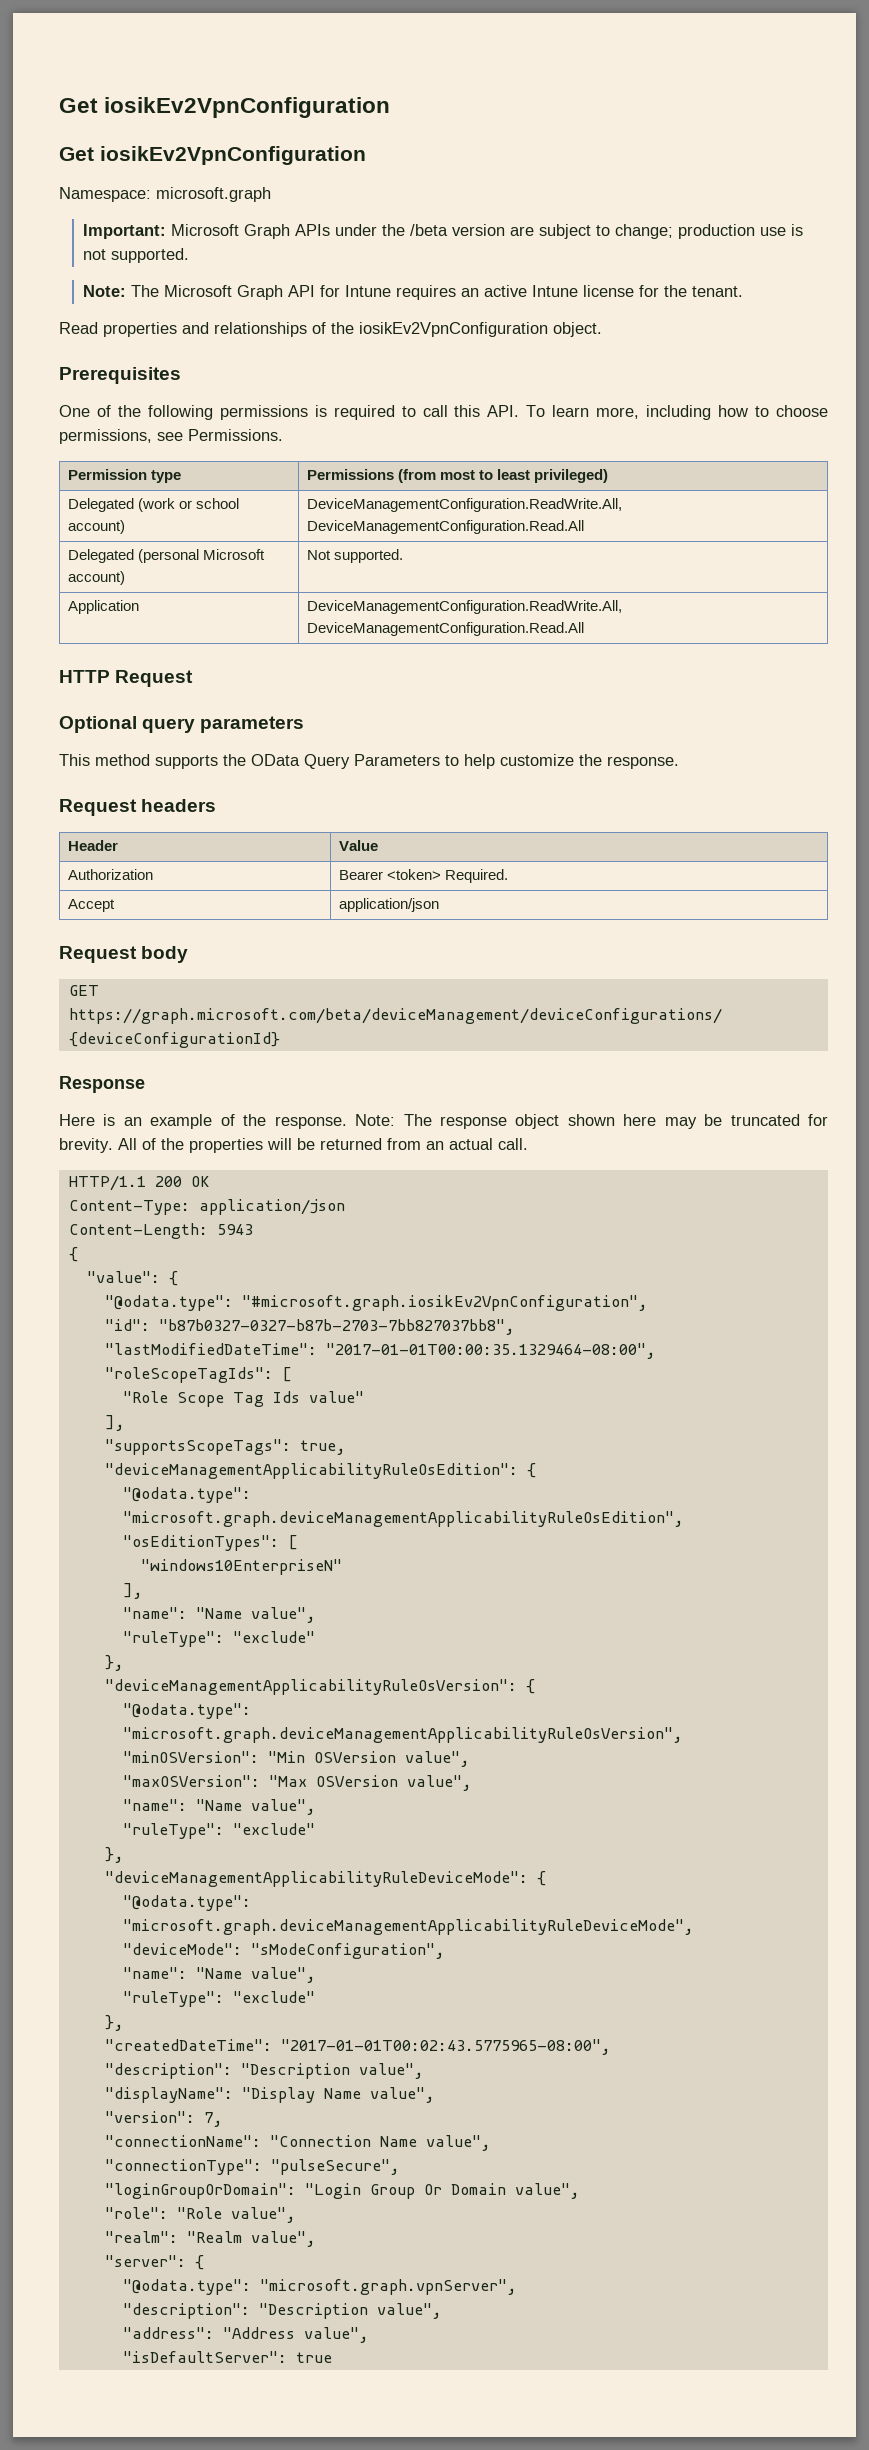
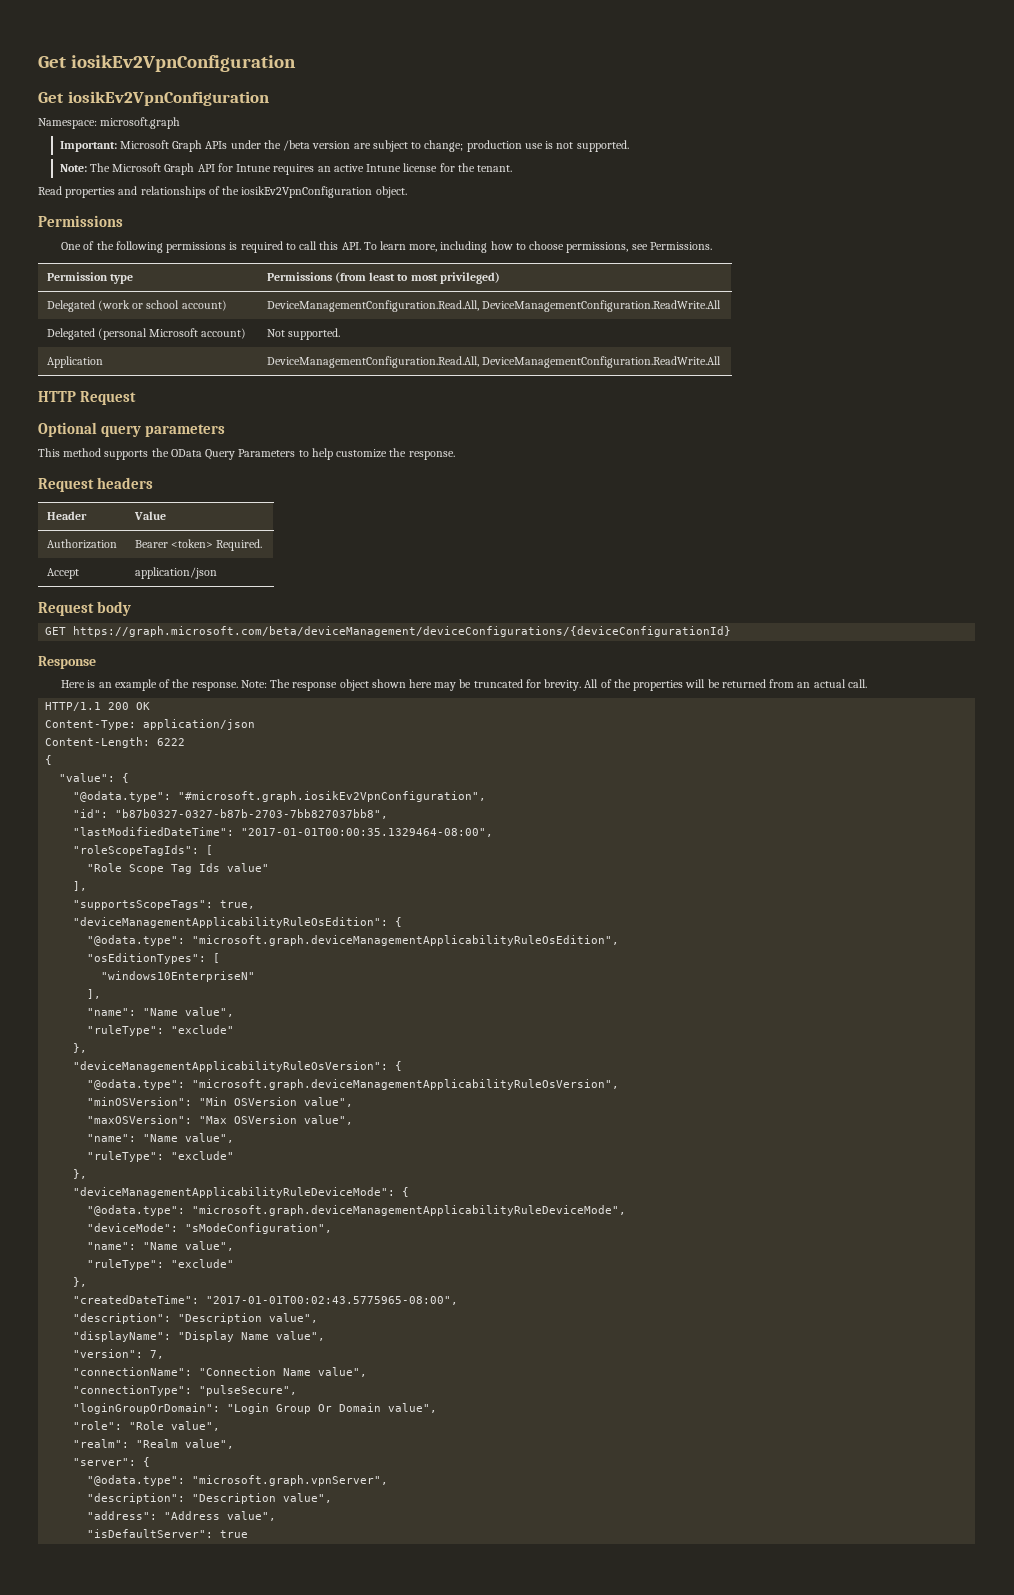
  Read properties and relationships of the iosikEv2VpnConfiguration object.
- Prerequisites
+ Permissions
- Permission type | Permissions (from most to least privileged)
+ Permission type | Permissions (from least to most privileged)
- Delegated (work or school account) | DeviceManagementConfiguration.ReadWrite.All, DeviceManagementConfiguration.Read.All
+ Delegated (work or school account) | DeviceManagementConfiguration.Read.All, DeviceManagementConfiguration.ReadWrite.All
- Application | DeviceManagementConfiguration.ReadWrite.All, DeviceManagementConfiguration.Read.All
+ Application | DeviceManagementConfiguration.Read.All, DeviceManagementConfiguration.ReadWrite.All
- Content-Length: 5943
+ Content-Length: 6222

